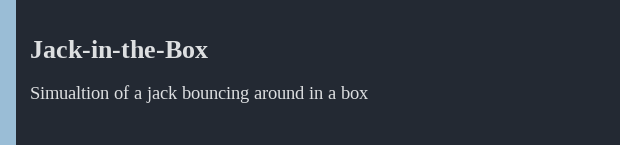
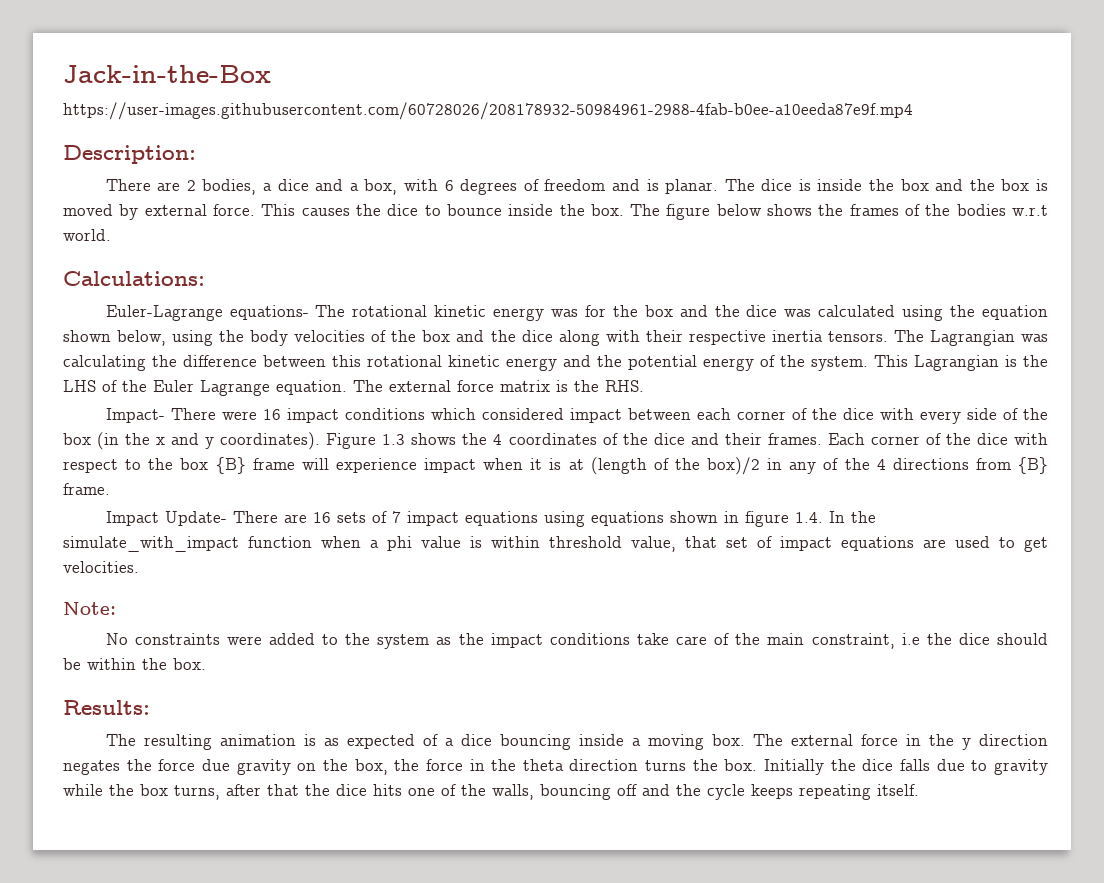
- Simualtion of a jack bouncing around in a box
+ https://user-images.githubusercontent.com/60728026/208178932-50984961-2988-4fab-b0ee-a10eeda87e9f.mp4
+ Description:
+ There are 2 bodies, a dice and a box, with 6 degrees of freedom and is planar. The dice is inside the box and the box is moved by external force. This causes the dice to bounce inside the box. The figure below shows the frames of the bodies w.r.t world.
+ Calculations:
+ Euler-Lagrange equations- The rotational kinetic energy was for the box and the dice was calculated using the equation shown below, using the body velocities of the box and the dice along with their respective inertia tensors. The Lagrangian was calculating the difference between this rotational kinetic energy and the potential energy of the system. This Lagrangian is the LHS of the Euler Lagrange equation. The external force matrix is the RHS.
+ Impact- There were 16 impact conditions which considered impact between each corner of the dice with every side of the box (in the x and y coordinates). Figure 1.3 shows the 4 coordinates of the dice and their frames. Each corner of the dice with respect to the box {B} frame will experience impact when it is at (length of the box)/2 in any of the 4 directions from {B} frame.
+ Impact Update- There are 16 sets of 7 impact equations using equations shown in figure 1.4. In the simulate_with_impact function when a phi value is within threshold value, that set of impact equations are used to get velocities.
+ Note:
+ No constraints were added to the system as the impact conditions take care of the main constraint, i.e the dice should be within the box.
+ Results:
+ The resulting animation is as expected of a dice bouncing inside a moving box. The external force in the y direction negates the force due gravity on the box, the force in the theta direction turns the box. Initially the dice falls due to gravity while the box turns, after that the dice hits one of the walls, bouncing off and the cycle keeps repeating itself.

